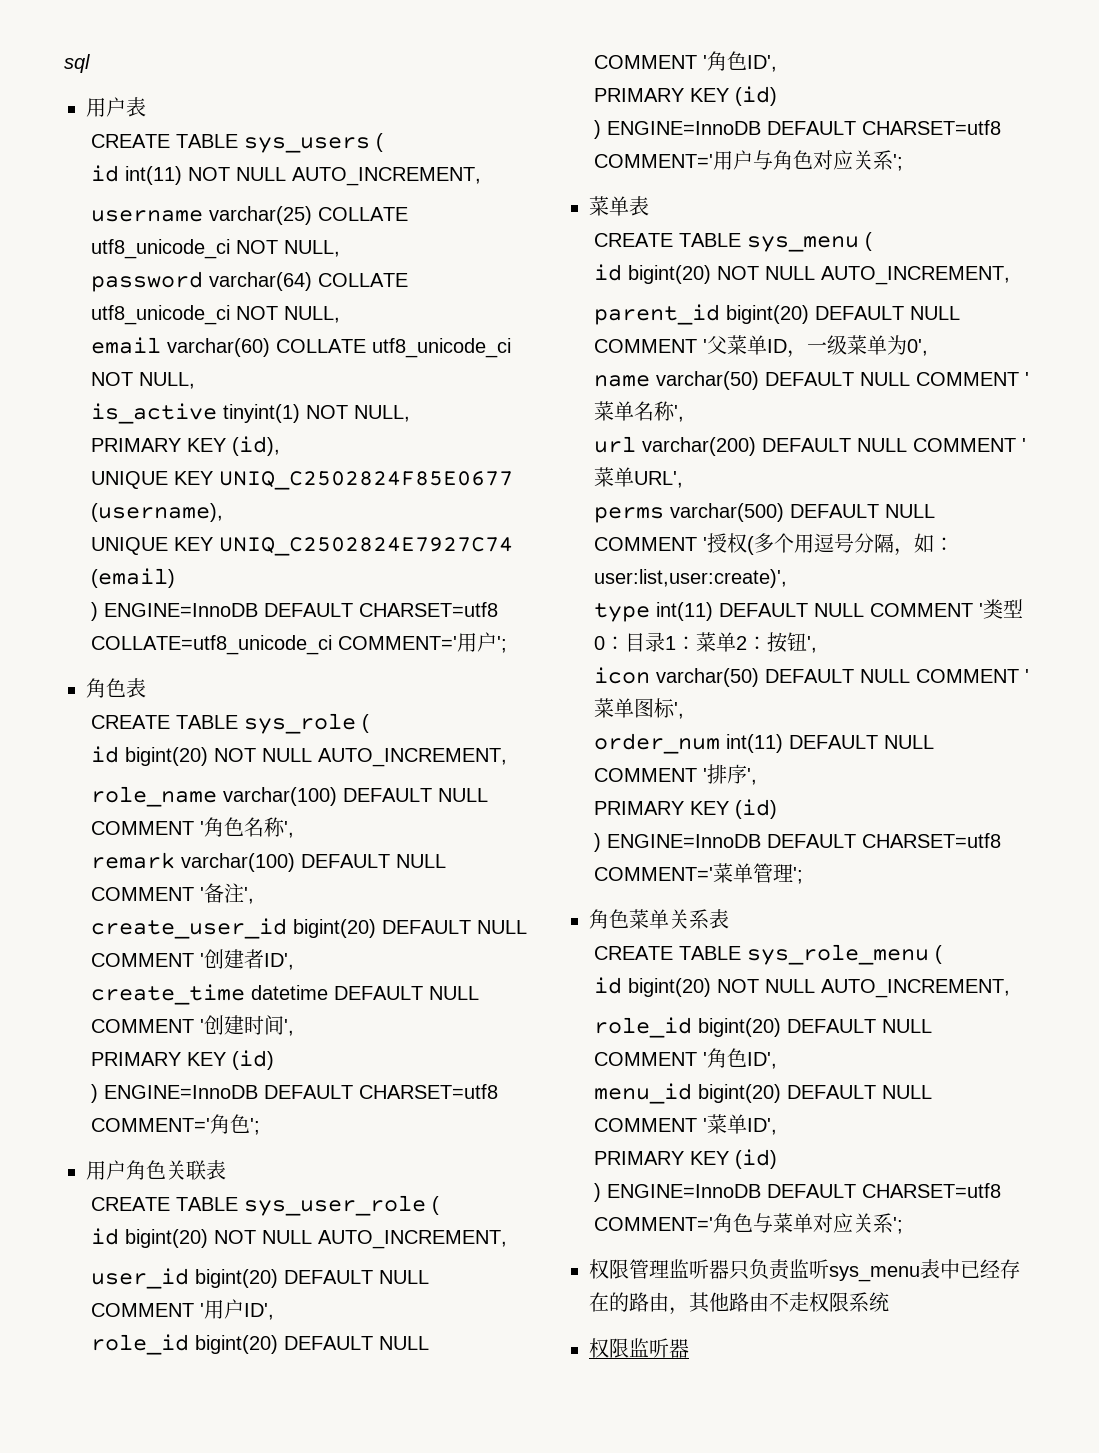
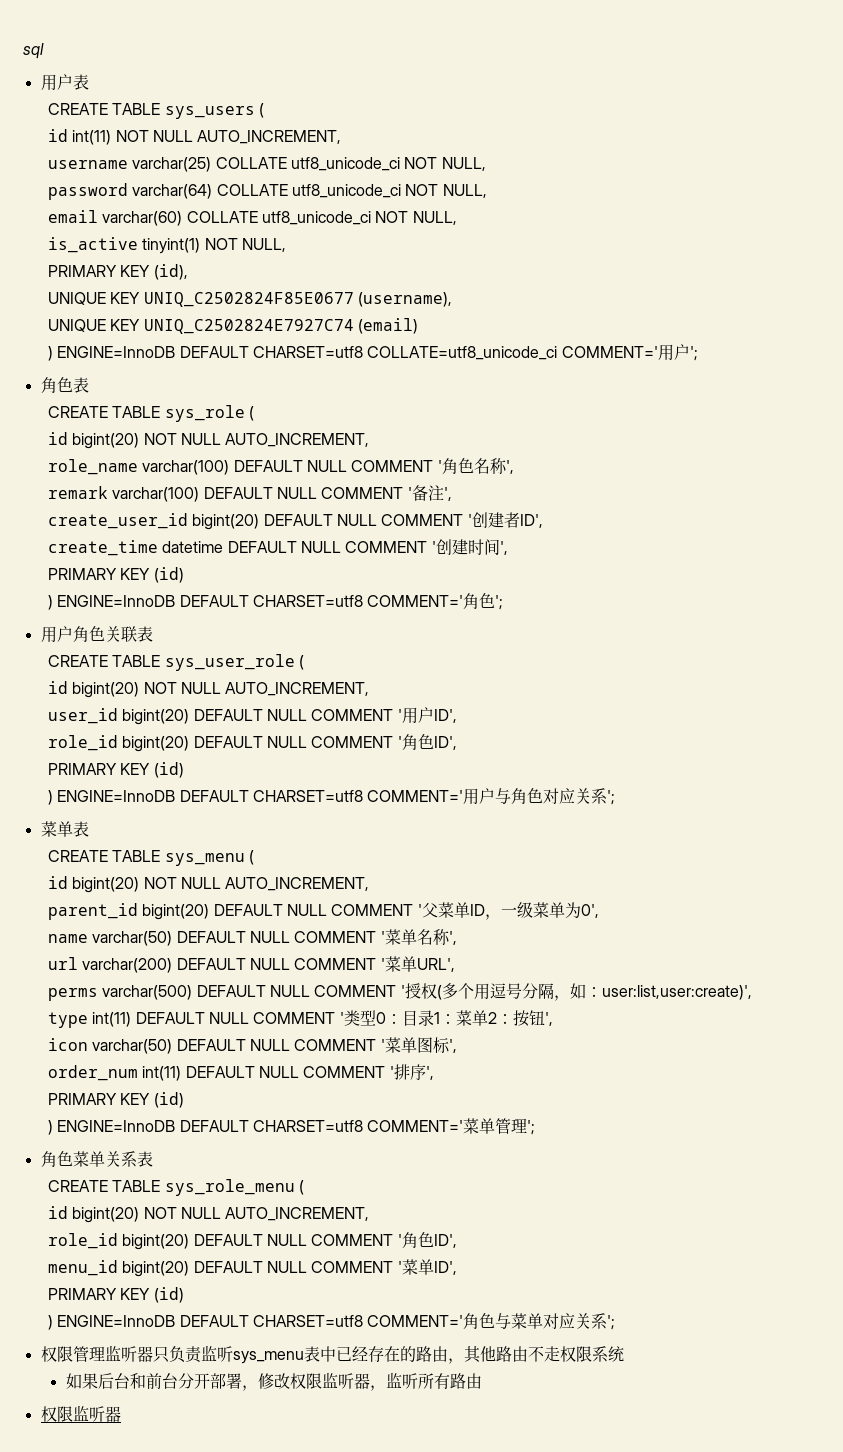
+ 如果后台和前台分开部署，修改权限监听器，监听所有路由

